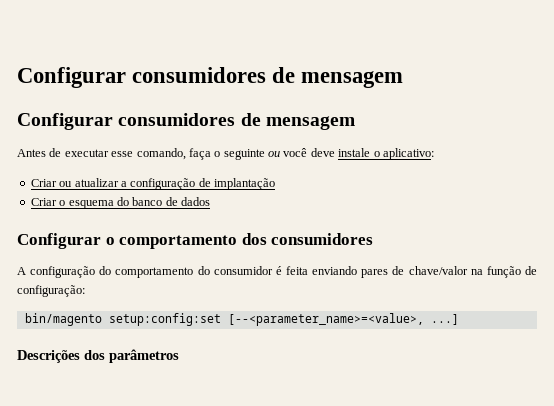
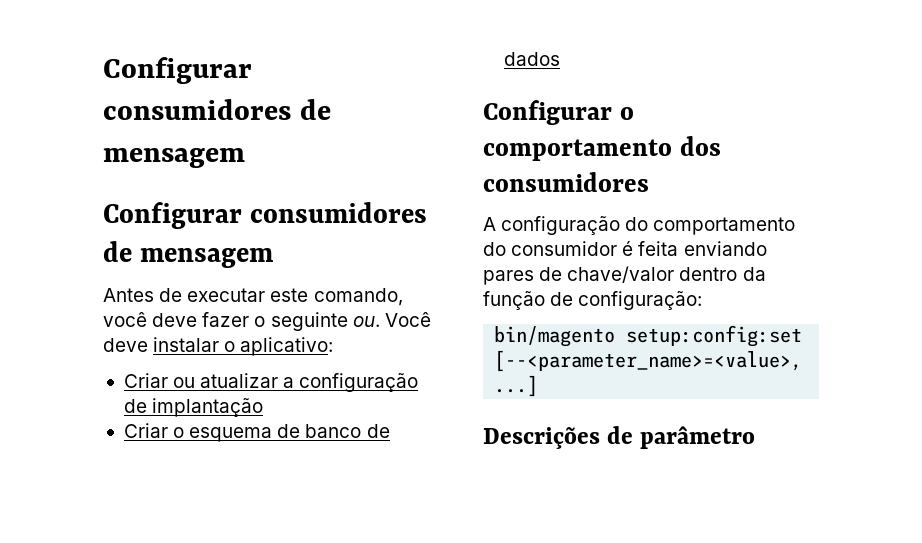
- Antes de executar esse comando, faça o seguinte ou você deve instale o aplicativo:
+ Antes de executar este comando, você deve fazer o seguinte ou. Você deve instalar o aplicativo:
- Criar o esquema do banco de dados
+ Criar o esquema de banco de dados
- A configuração do comportamento do consumidor é feita enviando pares de chave/valor na função de configuração:
+ A configuração do comportamento do consumidor é feita enviando pares de chave/valor dentro da função de configuração:
- Descrições dos parâmetros
+ Descrições de parâmetro

